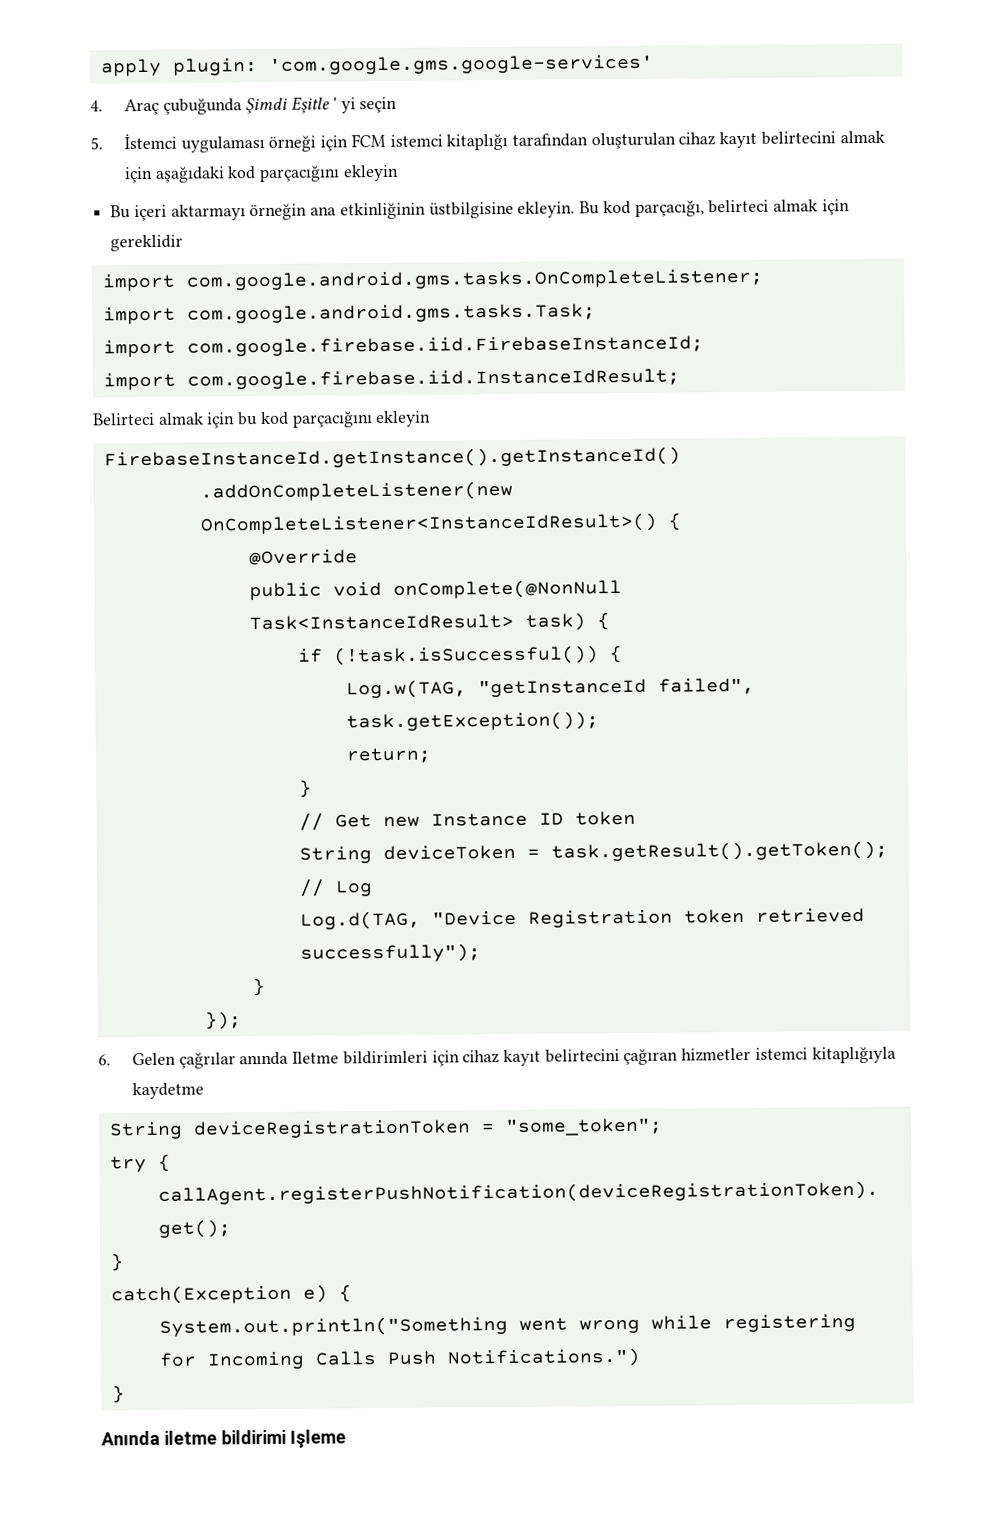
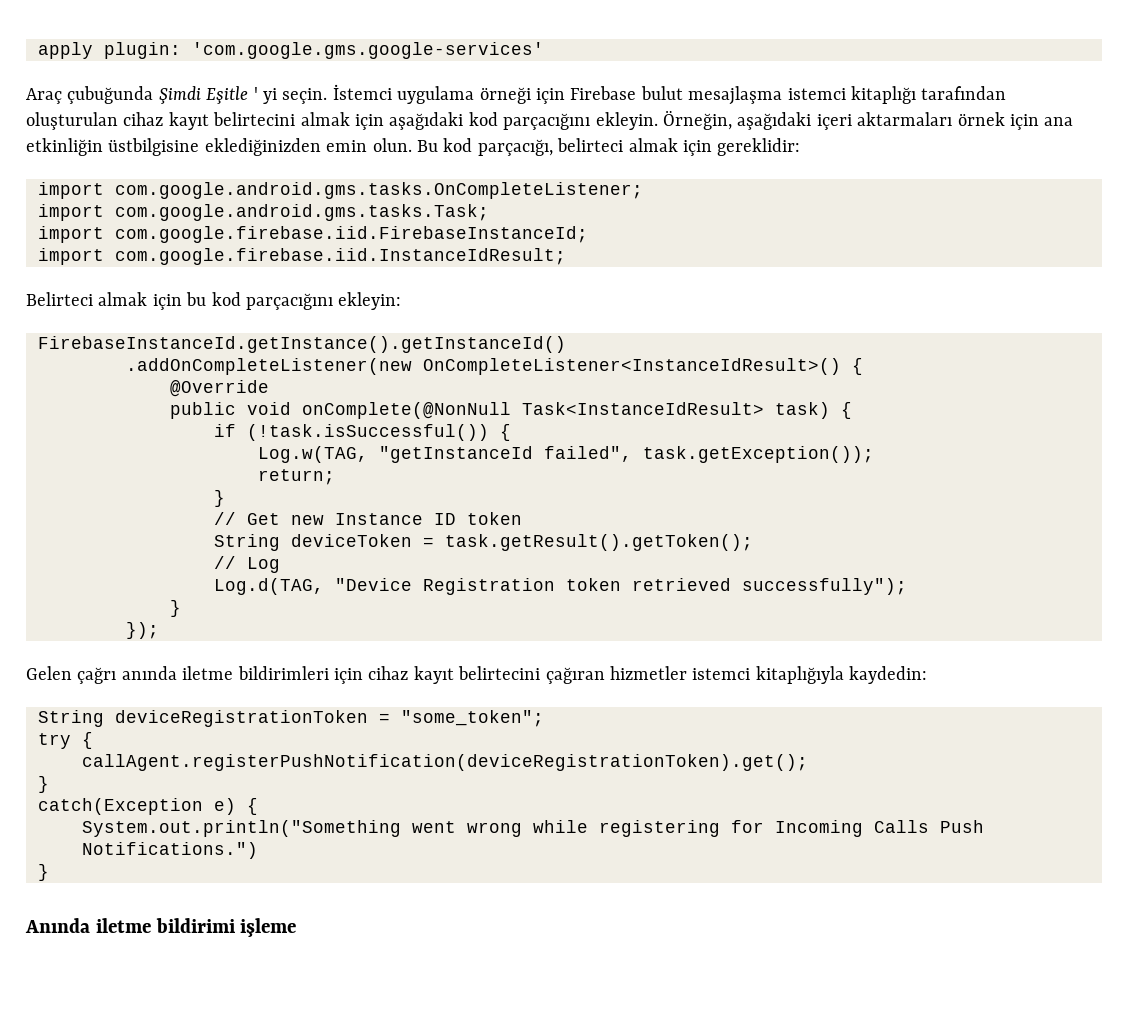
- 4. Araç çubuğunda Şimdi Eşitle ' yi seçin
- 5. İstemci uygulaması örneği için FCM istemci kitaplığı tarafından oluşturulan cihaz kayıt belirtecini almak için aşağıdaki kod parçacığını ekleyin
- Bu içeri aktarmayı örneğin ana etkinliğinin üstbilgisine ekleyin.
+ Araç çubuğunda Şimdi Eşitle ' yi seçin. İstemci uygulama örneği için Firebase bulut mesajlaşma istemci kitaplığı tarafından oluşturulan cihaz kayıt belirtecini almak için aşağıdaki kod parçacığını ekleyin. Örneğin, aşağıdaki içeri aktarmaları örnek için ana etkinliğin üstbilgisine eklediğinizden emin olun.
- Bu kod parçacığı, belirteci almak için gereklidir
+ Bu kod parçacığı, belirteci almak için gereklidir:
- Belirteci almak için bu kod parçacığını ekleyin
+ Belirteci almak için bu kod parçacığını ekleyin:
- 6. Gelen çağrılar anında Iletme bildirimleri için cihaz kayıt belirtecini çağıran hizmetler istemci kitaplığıyla kaydetme
+ Gelen çağrı anında iletme bildirimleri için cihaz kayıt belirtecini çağıran hizmetler istemci kitaplığıyla kaydedin:
- Anında iletme bildirimi Işleme
+ Anında iletme bildirimi işleme

